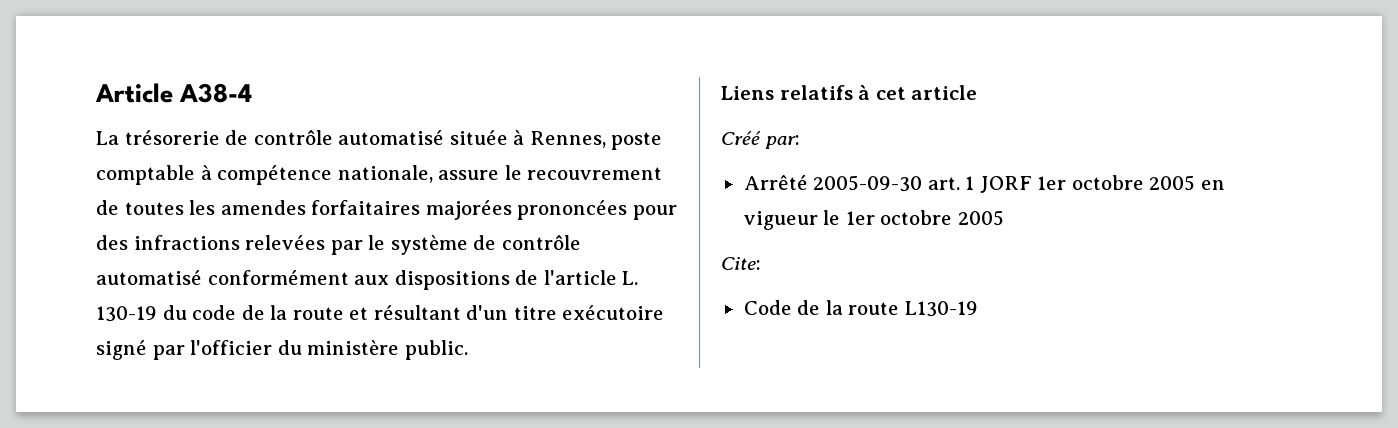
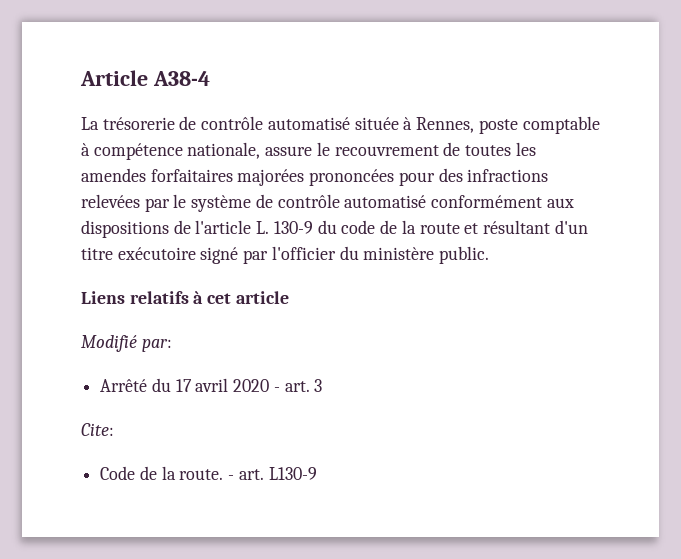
- La trésorerie de contrôle automatisé située à Rennes, poste comptable à compétence nationale, assure le recouvrement de toutes les amendes forfaitaires majorées prononcées pour des infractions relevées par le système de contrôle automatisé conformément aux dispositions de l'article L. 130-19 du code de la route et résultant d'un titre exécutoire signé par l'officier du ministère public.
+ La trésorerie de contrôle automatisé située à Rennes, poste comptable à compétence nationale, assure le recouvrement de toutes les amendes forfaitaires majorées prononcées pour des infractions relevées par le système de contrôle automatisé conformément aux dispositions de l'article L. 130-9 du code de la route et résultant d'un titre exécutoire signé par l'officier du ministère public.
- Créé par:
+ Modifié par:
- Arrêté 2005-09-30 art. 1 JORF 1er octobre 2005 en vigueur le 1er octobre 2005
+ Arrêté du 17 avril 2020 - art. 3
- Code de la route L130-19
+ Code de la route. - art. L130-9

